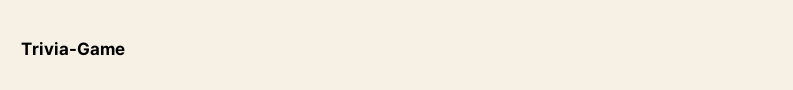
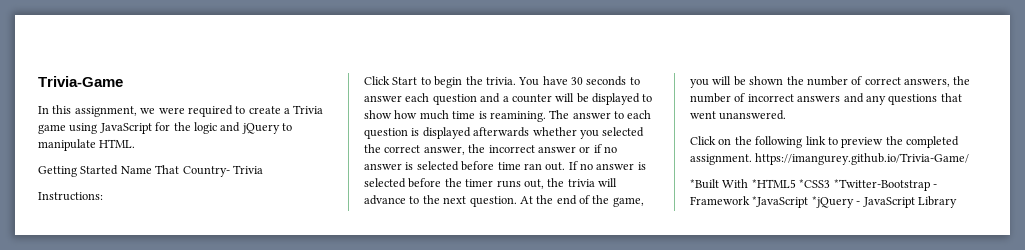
+ In this assignment, we were required to create a Trivia game using JavaScript for the logic and jQuery to manipulate HTML.
+ Getting Started Name That Country- Trivia
+ Instructions:
+ Click Start to begin the trivia. You have 30 seconds to answer each question and a counter will be displayed to show how much time is reamining. The answer to each question is displayed afterwards whether you selected the correct answer, the incorrect answer or if no answer is selected before time ran out. If no answer is selected before the timer runs out, the trivia will advance to the next question. At the end of the game, you will be shown the number of correct answers, the number of incorrect answers and any questions that went unanswered.
+ Click on the following link to preview the completed assignment. https://imangurey.github.io/Trivia-Game/
+ *Built With *HTML5 *CSS3 *Twitter-Bootstrap - Framework *JavaScript *jQuery - JavaScript Library

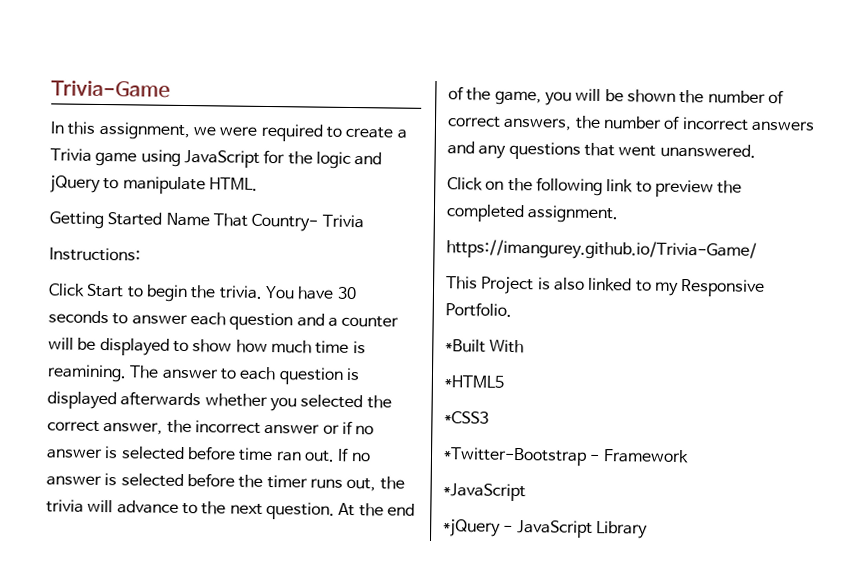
- Click on the following link to preview the completed assignment. https://imangurey.github.io/Trivia-Game/
+ Click on the following link to preview the completed assignment.
+ https://imangurey.github.io/Trivia-Game/
+ This Project is also linked to my Responsive Portfolio.
- *Built With *HTML5 *CSS3 *Twitter-Bootstrap - Framework *JavaScript *jQuery - JavaScript Library
+ *Built With
+ *HTML5
+ *CSS3
+ *Twitter-Bootstrap - Framework
+ *JavaScript
+ *jQuery - JavaScript Library

